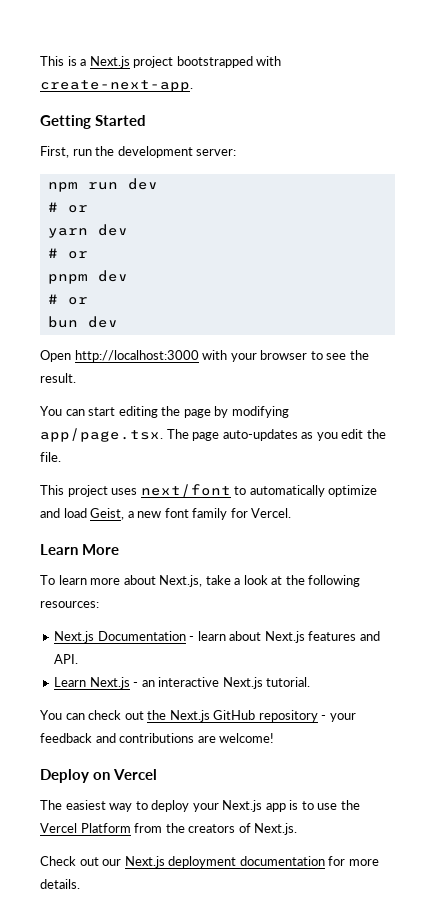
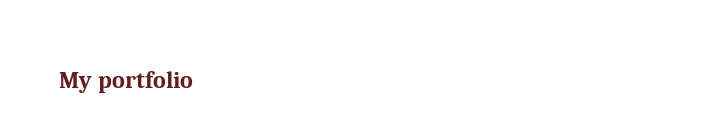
- This is a Next.js project bootstrapped with create-next-app.
- Getting Started
- First, run the development server:
- npm run dev
- # or
- yarn dev
- # or
- pnpm dev
- # or
- bun dev
- Open http://localhost:3000 with your browser to see the result.
- You can start editing the page by modifying app/page.tsx. The page auto-updates as you edit the file.
- This project uses next/font to automatically optimize and load Geist, a new font family for Vercel.
- Learn More
- To learn more about Next.js, take a look at the following resources:
- Next.js Documentation - learn about Next.js features and API.
- Learn Next.js - an interactive Next.js tutorial.
- You can check out the Next.js GitHub repository - your feedback and contributions are welcome!
- Deploy on Vercel
- The easiest way to deploy your Next.js app is to use the Vercel Platform from the creators of Next.js.
- Check out our Next.js deployment documentation for more details.
+ My portfolio

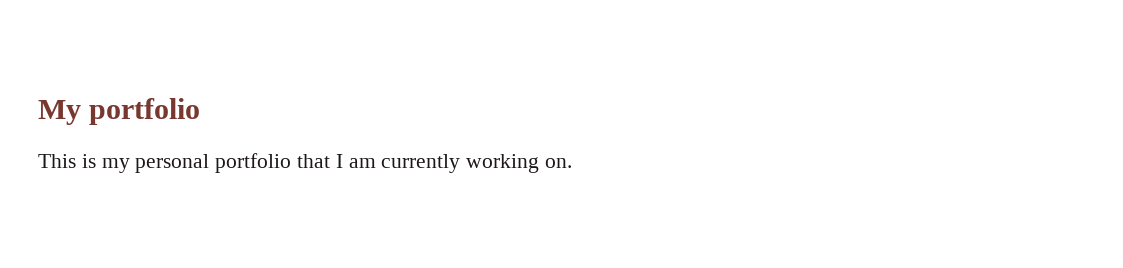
+ This is my personal portfolio that I am currently working on.

